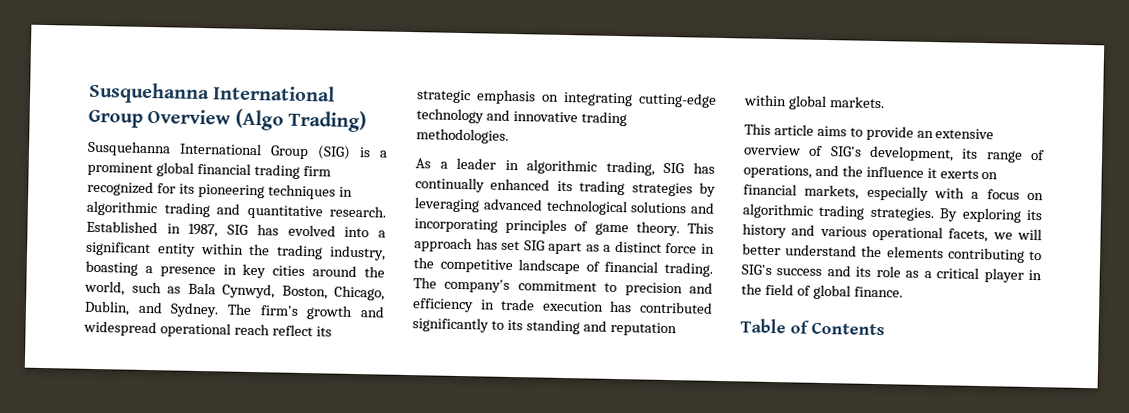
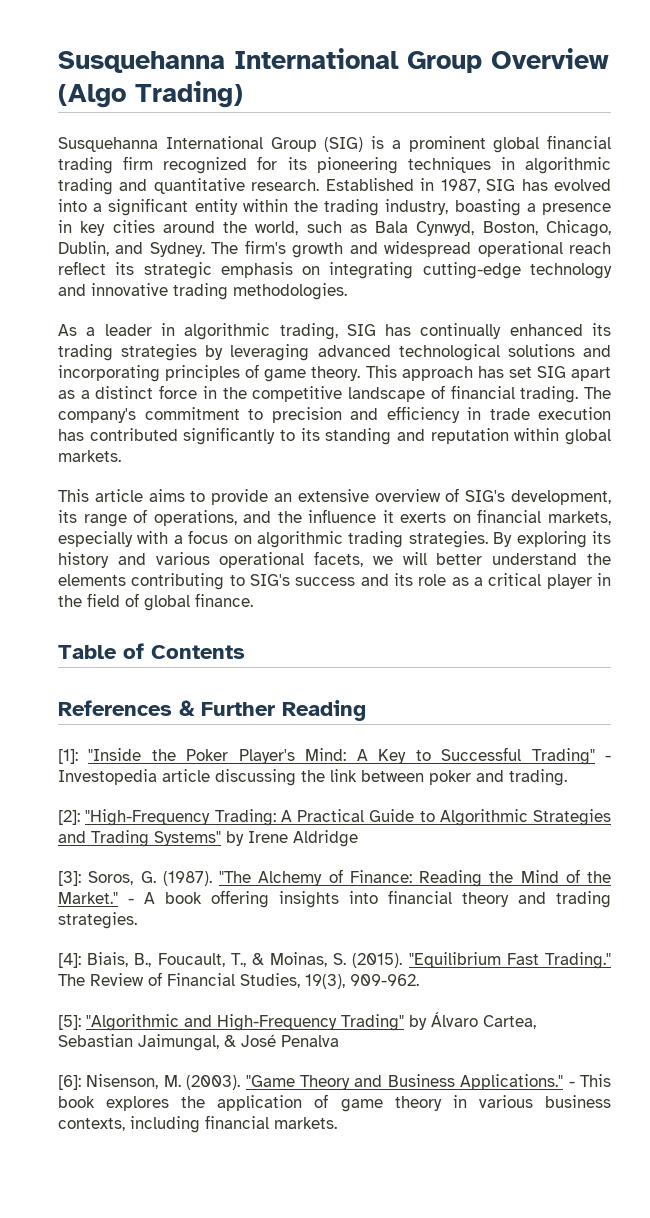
+ References & Further Reading
+ [1]: "Inside the Poker Player's Mind: A Key to Successful Trading" - Investopedia article discussing the link between poker and trading.
+ [2]: "High-Frequency Trading: A Practical Guide to Algorithmic Strategies and Trading Systems" by Irene Aldridge
+ [3]: Soros, G. (1987). "The Alchemy of Finance: Reading the Mind of the Market." - A book offering insights into financial theory and trading strategies.
+ [4]: Biais, B., Foucault, T., & Moinas, S. (2015). "Equilibrium Fast Trading." The Review of Financial Studies, 19(3), 909-962.
+ [5]: "Algorithmic and High-Frequency Trading" by Álvaro Cartea, Sebastian Jaimungal, & José Penalva
+ [6]: Nisenson, M. (2003). "Game Theory and Business Applications." - This book explores the application of game theory in various business contexts, including financial markets.

